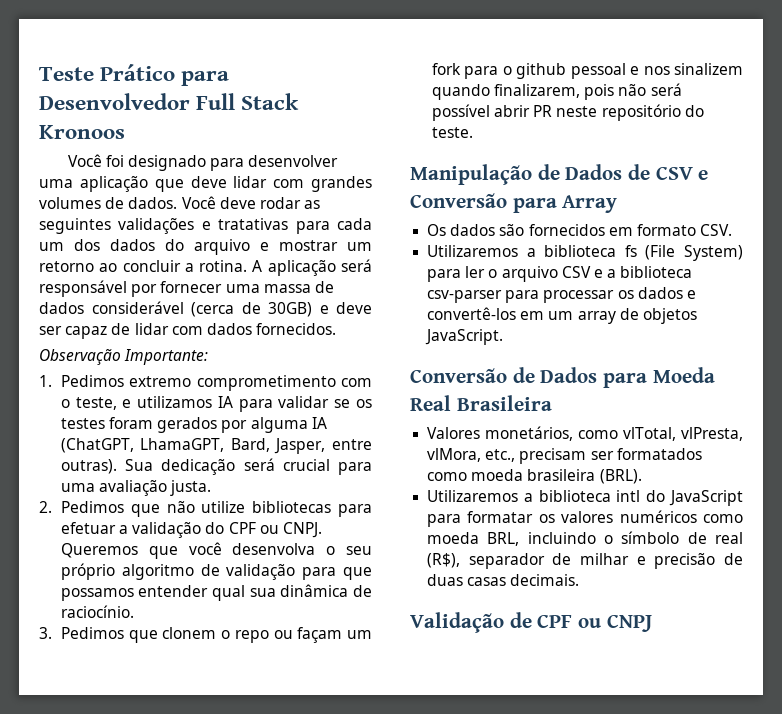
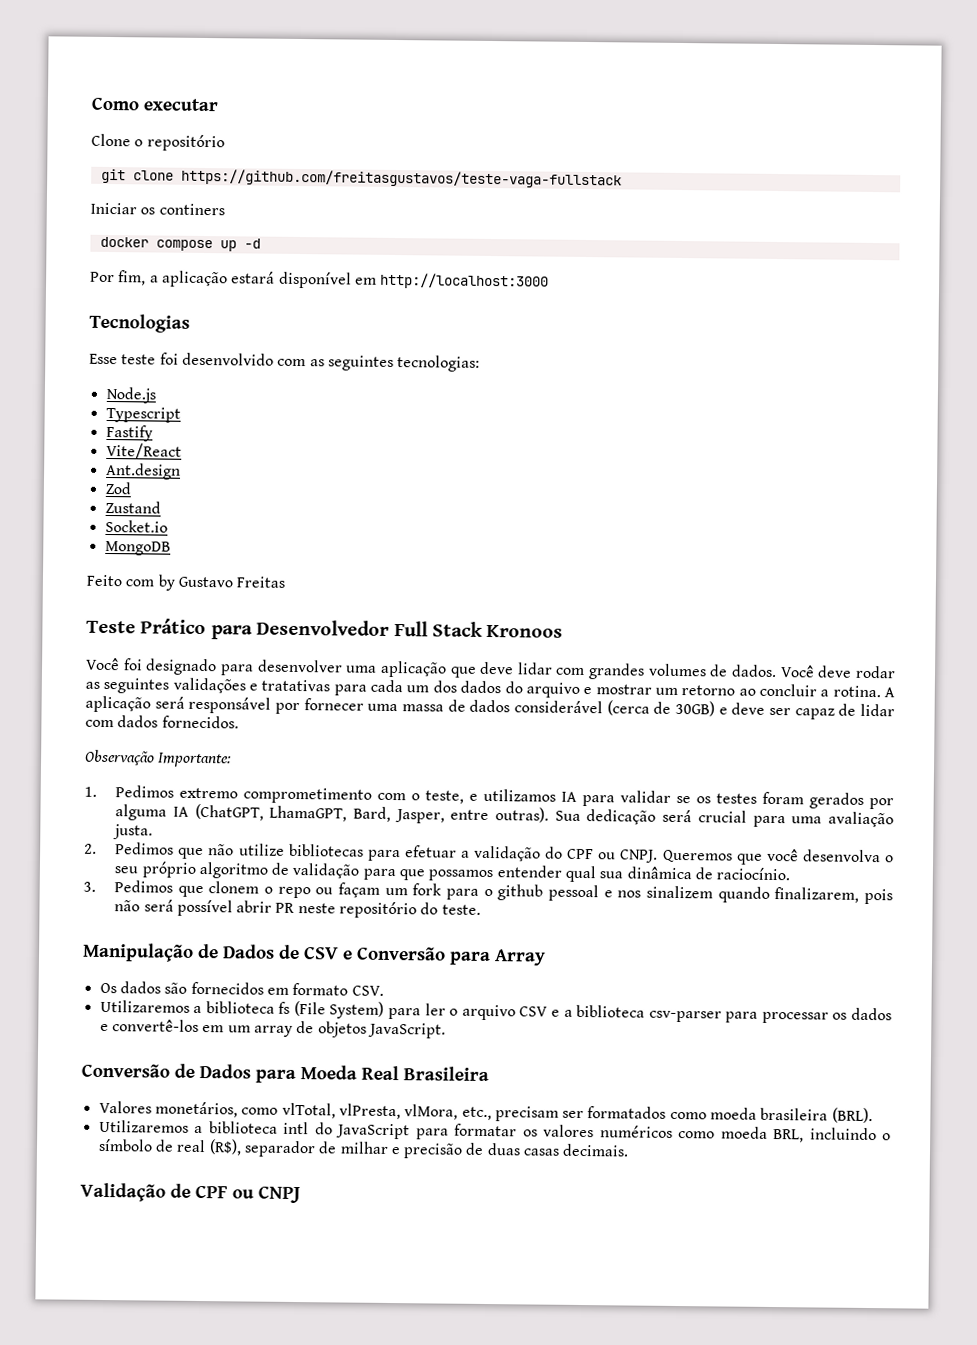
+ Como executar
+ Clone o repositório
+ git clone https://github.com/freitasgustavos/teste-vaga-fullstack
+ Iniciar os continers
+ docker compose up -d
+ Por fim, a aplicação estará disponível em http://localhost:3000
+ Tecnologias
+ Esse teste foi desenvolvido com as seguintes tecnologias:
+ Node.js
+ Typescript
+ Fastify
+ Vite/React
+ Ant.design
+ Zod
+ Zustand
+ Socket.io
+ MongoDB
+ Feito com by Gustavo Freitas

